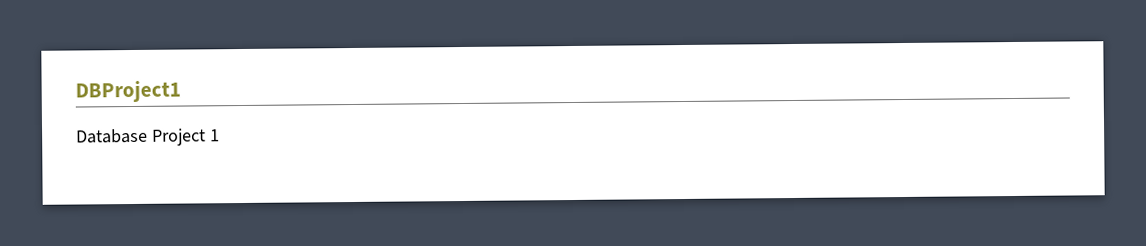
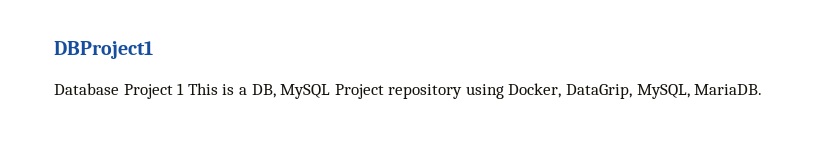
- Database Project 1
+ Database Project 1 This is a DB, MySQL Project repository using Docker, DataGrip, MySQL, MariaDB.

